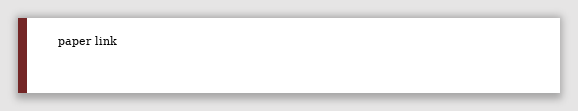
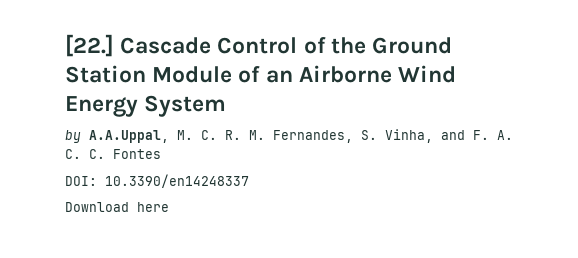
- paper link
+ [22.] Cascade Control of the Ground Station Module of an Airborne Wind Energy System
+ by A.A.Uppal, M. C. R. M. Fernandes, S. Vinha, and F. A. C. C. Fontes
+ DOI: 10.3390/en14248337
+ Download here

